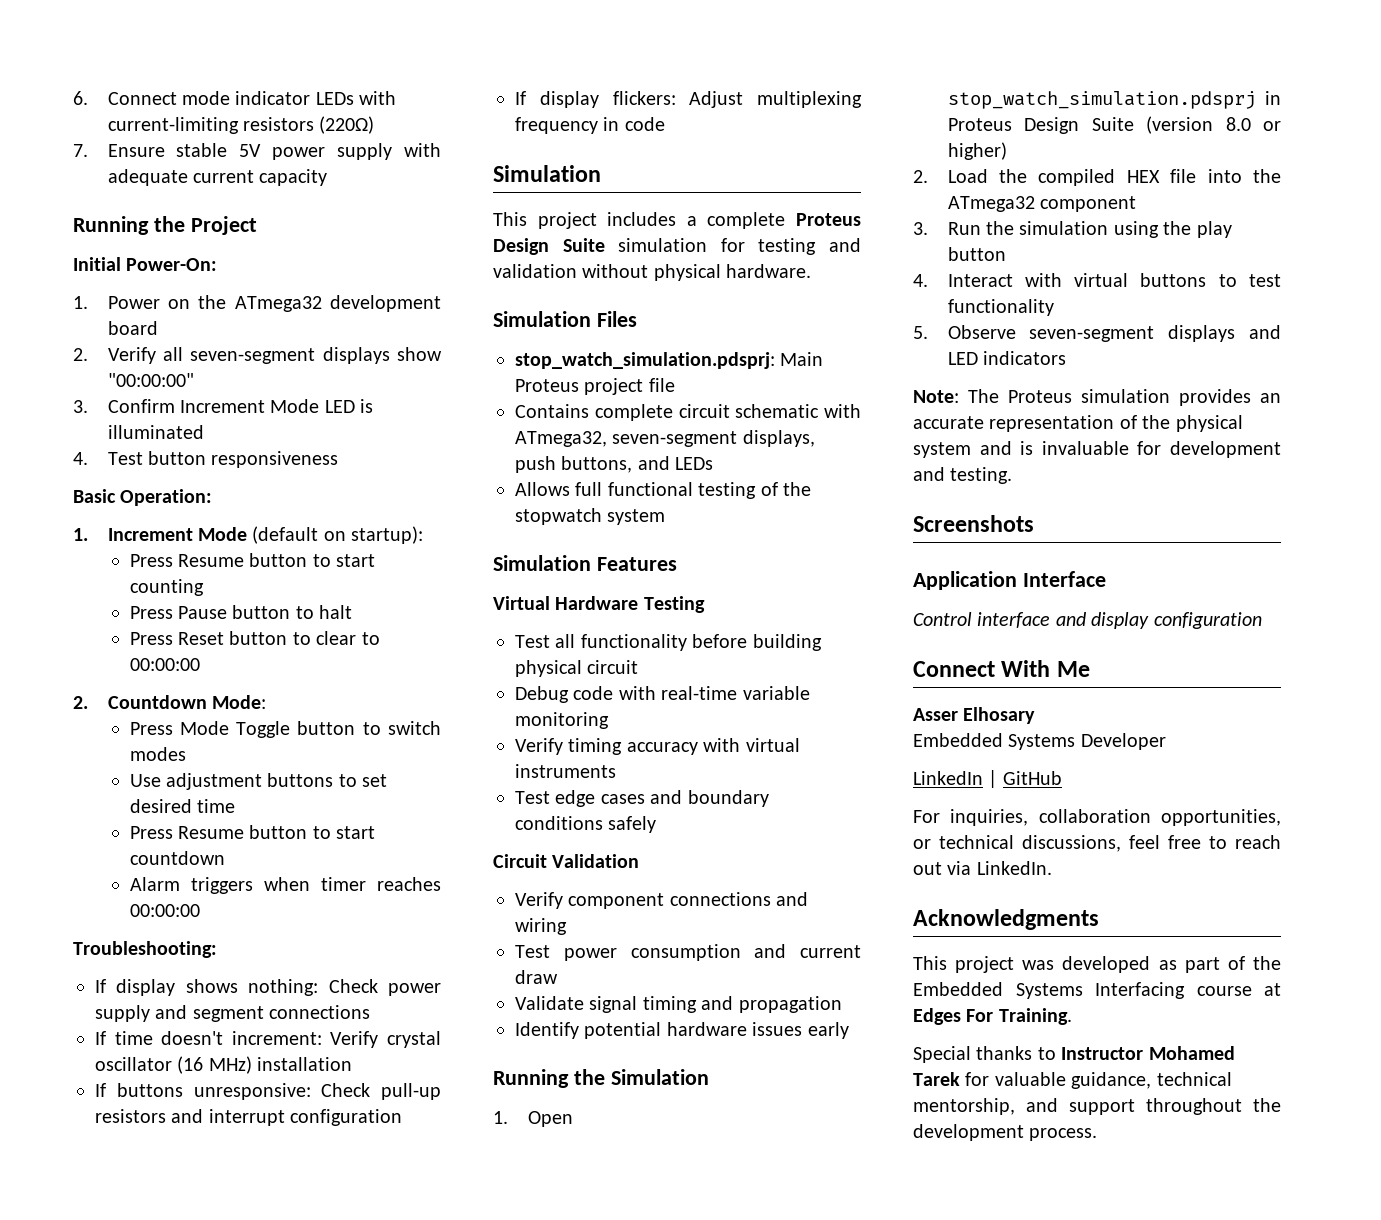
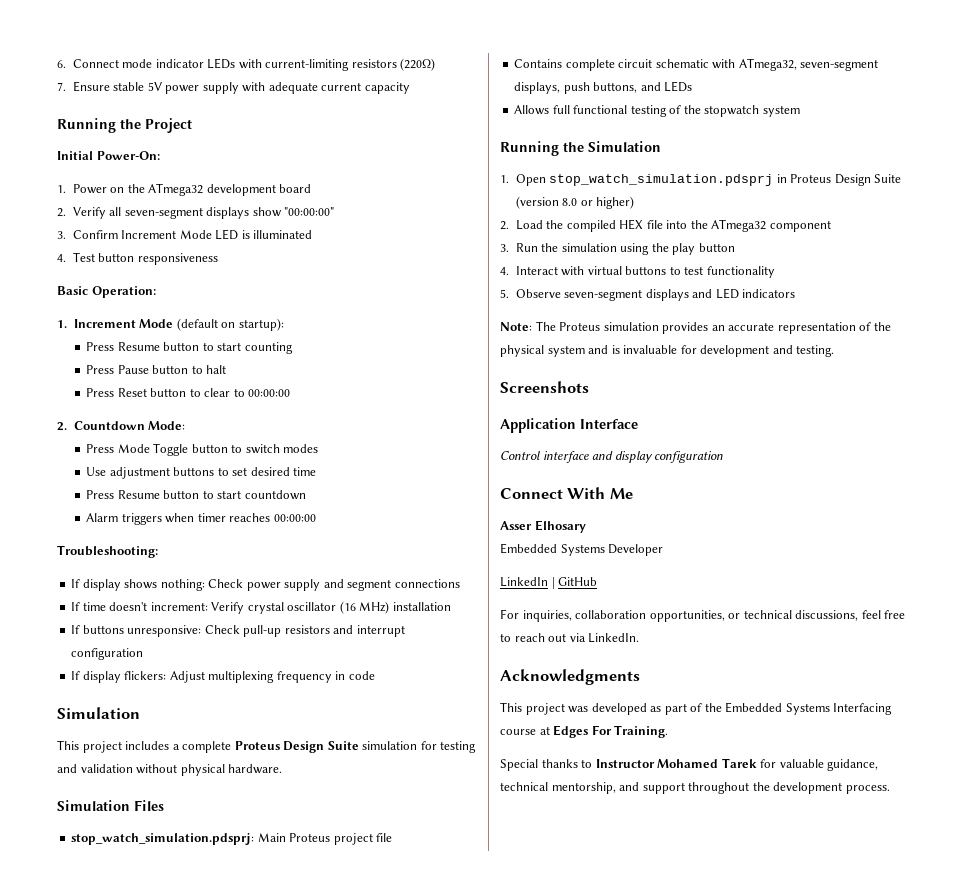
- Simulation Features
- Virtual Hardware Testing
- Test all functionality before building physical circuit
- Debug code with real-time variable monitoring
- Verify timing accuracy with virtual instruments
- Test edge cases and boundary conditions safely
- Circuit Validation
- Verify component connections and wiring
- Test power consumption and current draw
- Validate signal timing and propagation
- Identify potential hardware issues early

